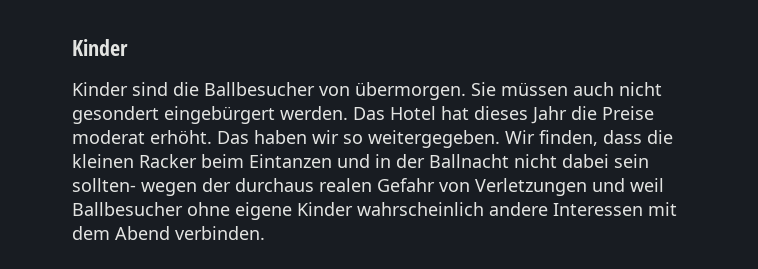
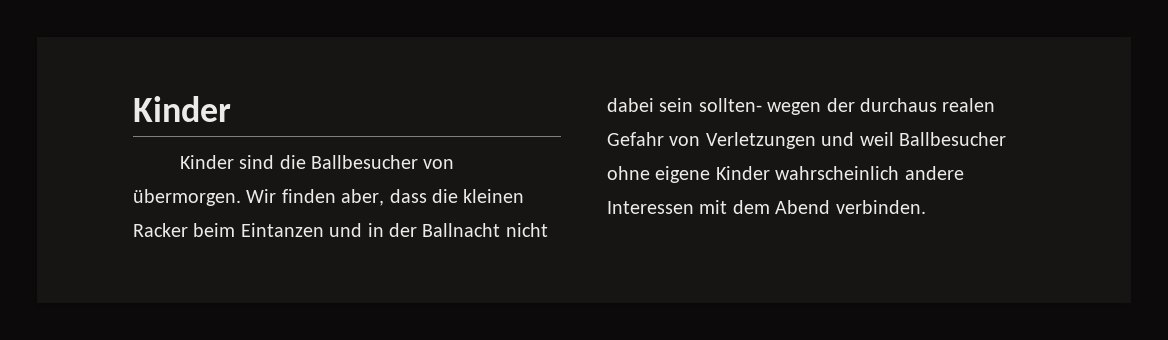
- Sie müssen auch nicht gesondert eingebürgert werden. Das Hotel hat dieses Jahr die Preise moderat erhöht. Das haben wir so weitergegeben. Wir finden, dass die kleinen Racker beim Eintanzen und in der Ballnacht nicht dabei sein sollten- wegen der durchaus realen Gefahr von Verletzungen und weil Ballbesucher ohne eigene Kinder wahrscheinlich andere Interessen mit dem Abend verbinden.
+ Wir finden aber, dass die kleinen Racker beim Eintanzen und in der Ballnacht nicht dabei sein sollten- wegen der durchaus realen Gefahr von Verletzungen und weil Ballbesucher ohne eigene Kinder wahrscheinlich andere Interessen mit dem Abend verbinden.

